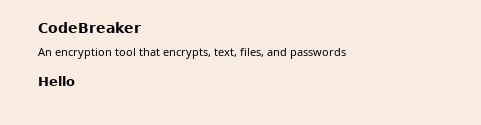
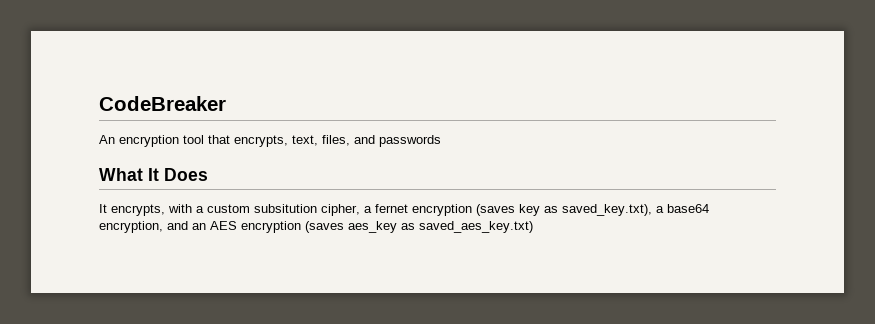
- Hello
+ What It Does
+ It encrypts, with a custom subsitution cipher, a fernet encryption (saves key as saved_key.txt), a base64 encryption, and an AES encryption (saves aes_key as saved_aes_key.txt)

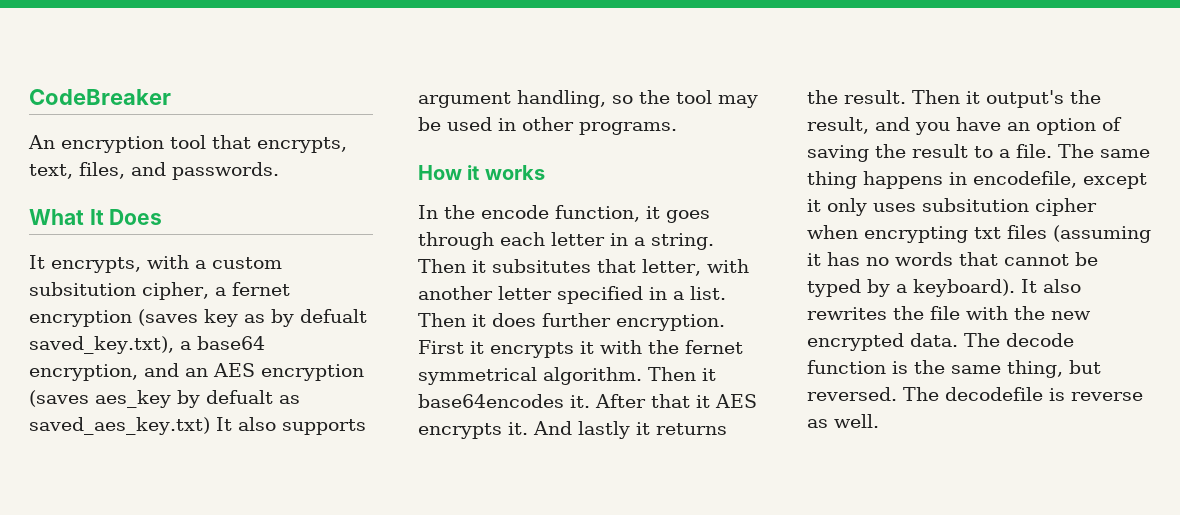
- An encryption tool that encrypts, text, files, and passwords
+ An encryption tool that encrypts, text, files, and passwords.
- It encrypts, with a custom subsitution cipher, a fernet encryption (saves key as saved_key.txt), a base64 encryption, and an AES encryption (saves aes_key as saved_aes_key.txt)
+ It encrypts, with a custom subsitution cipher, a fernet encryption (saves key as by defualt saved_key.txt), a base64 encryption, and an AES encryption (saves aes_key by defualt as saved_aes_key.txt) It also supports argument handling, so the tool may be used in other programs.
+ How it works
+ In the encode function, it goes through each letter in a string. Then it subsitutes that letter, with another letter specified in a list. Then it does further encryption. First it encrypts it with the fernet symmetrical algorithm. Then it base64encodes it. After that it AES encrypts it. And lastly it returns the result. Then it output's the result, and you have an option of saving the result to a file. The same thing happens in encodefile, except it only uses subsitution cipher when encrypting txt files (assuming it has no words that cannot be typed by a keyboard). It also rewrites the file with the new encrypted data. The decode function is the same thing, but reversed. The decodefile is reverse as well.

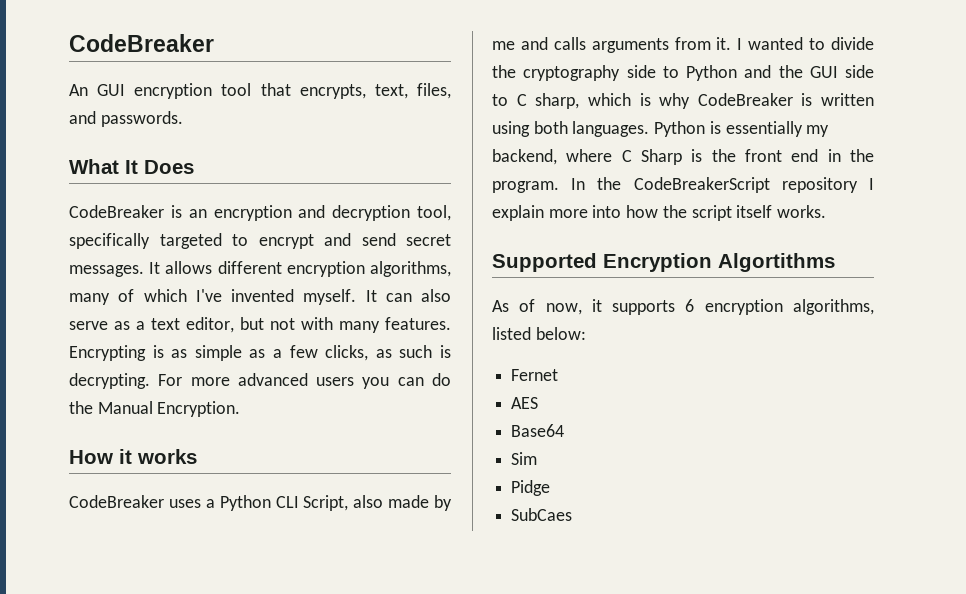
- An encryption tool that encrypts, text, files, and passwords.
+ An GUI encryption tool that encrypts, text, files, and passwords.
- It encrypts, with a custom subsitution cipher, a fernet encryption (saves key as by defualt saved_key.txt), a base64 encryption, and an AES encryption (saves aes_key by defualt as saved_aes_key.txt) It also supports argument handling, so the tool may be used in other programs.
+ CodeBreaker is an encryption and decryption tool, specifically targeted to encrypt and send secret messages. It allows different encryption algorithms, many of which I've invented myself. It can also serve as a text editor, but not with many features. Encrypting is as simple as a few clicks, as such is decrypting. For more advanced users you can do the Manual Encryption.
  How it works
- In the encode function, it goes through each letter in a string. Then it subsitutes that letter, with another letter specified in a list. Then it does further encryption. First it encrypts it with the fernet symmetrical algorithm. Then it base64encodes it. After that it AES encrypts it. And lastly it returns the result. Then it output's the result, and you have an option of saving the result to a file. The same thing happens in encodefile, except it only uses subsitution cipher when encrypting txt files (assuming it has no words that cannot be typed by a keyboard). It also rewrites the file with the new encrypted data. The decode function is the same thing, but reversed. The decodefile is reverse as well.
+ CodeBreaker uses a Python CLI Script, also made by me and calls arguments from it. I wanted to divide the cryptography side to Python and the GUI side to C sharp, which is why CodeBreaker is written using both languages. Python is essentially my backend, where C Sharp is the front end in the program. In the CodeBreakerScript repository I explain more into how the script itself works.
+ Supported Encryption Algortithms
+ As of now, it supports 6 encryption algorithms, listed below:
+ Fernet
+ AES
+ Base64
+ Sim
+ Pidge
+ SubCaes

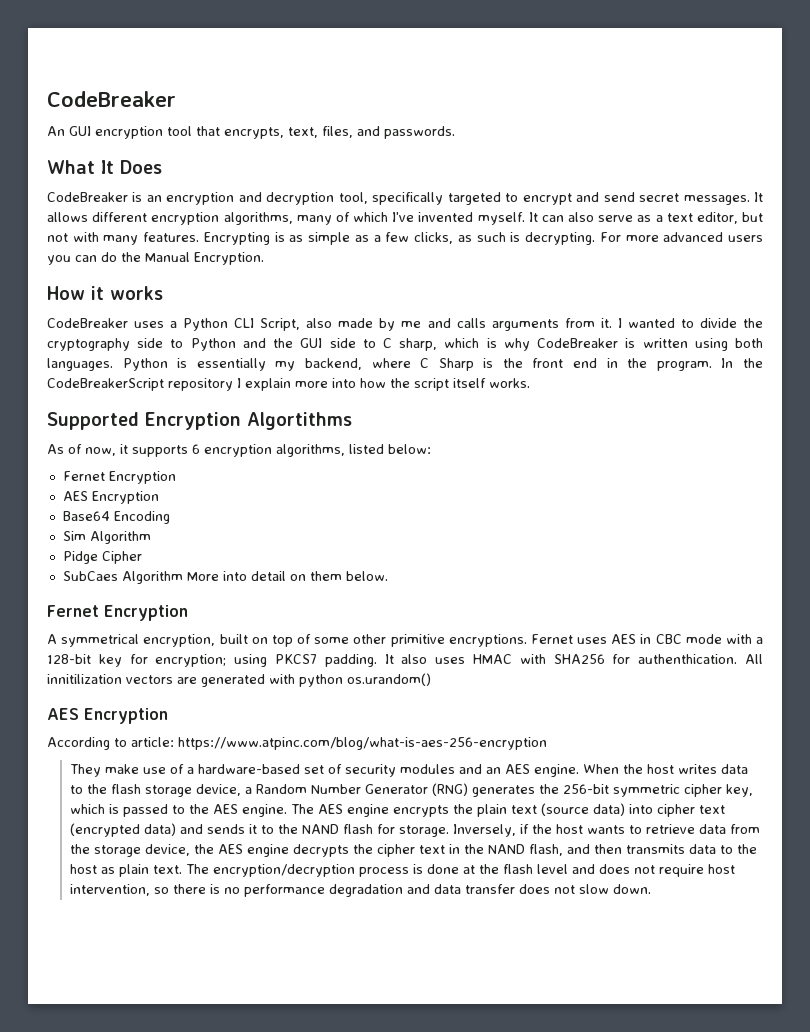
  As of now, it supports 6 encryption algorithms, listed below:
- Fernet
- AES
+ Fernet Encryption
+ AES Encryption
- Base64
+ Base64 Encoding
- Sim
+ Sim Algorithm
- Pidge
+ Pidge Cipher
- SubCaes
+ SubCaes Algorithm More into detail on them below.
+ Fernet Encryption
+ A symmetrical encryption, built on top of some other primitive encryptions. Fernet uses AES in CBC mode with a 128-bit key for encryption; using PKCS7 padding. It also uses HMAC with SHA256 for authenthication. All innitilization vectors are generated with python os.urandom()
+ AES Encryption
+ According to article: https://www.atpinc.com/blog/what-is-aes-256-encryption
+ They make use of a hardware-based set of security modules and an AES engine. When the host writes data to the flash storage device, a Random Number Generator (RNG) generates the 256-bit symmetric cipher key, which is passed to the AES engine. The AES engine encrypts the plain text (source data) into cipher text (encrypted data) and sends it to the NAND flash for storage. Inversely, if the host wants to retrieve data from the storage device, the AES engine decrypts the cipher text in the NAND flash, and then transmits data to the host as plain text. The encryption/decryption process is done at the flash level and does not require host intervention, so there is no performance degradation and data transfer does not slow down.

